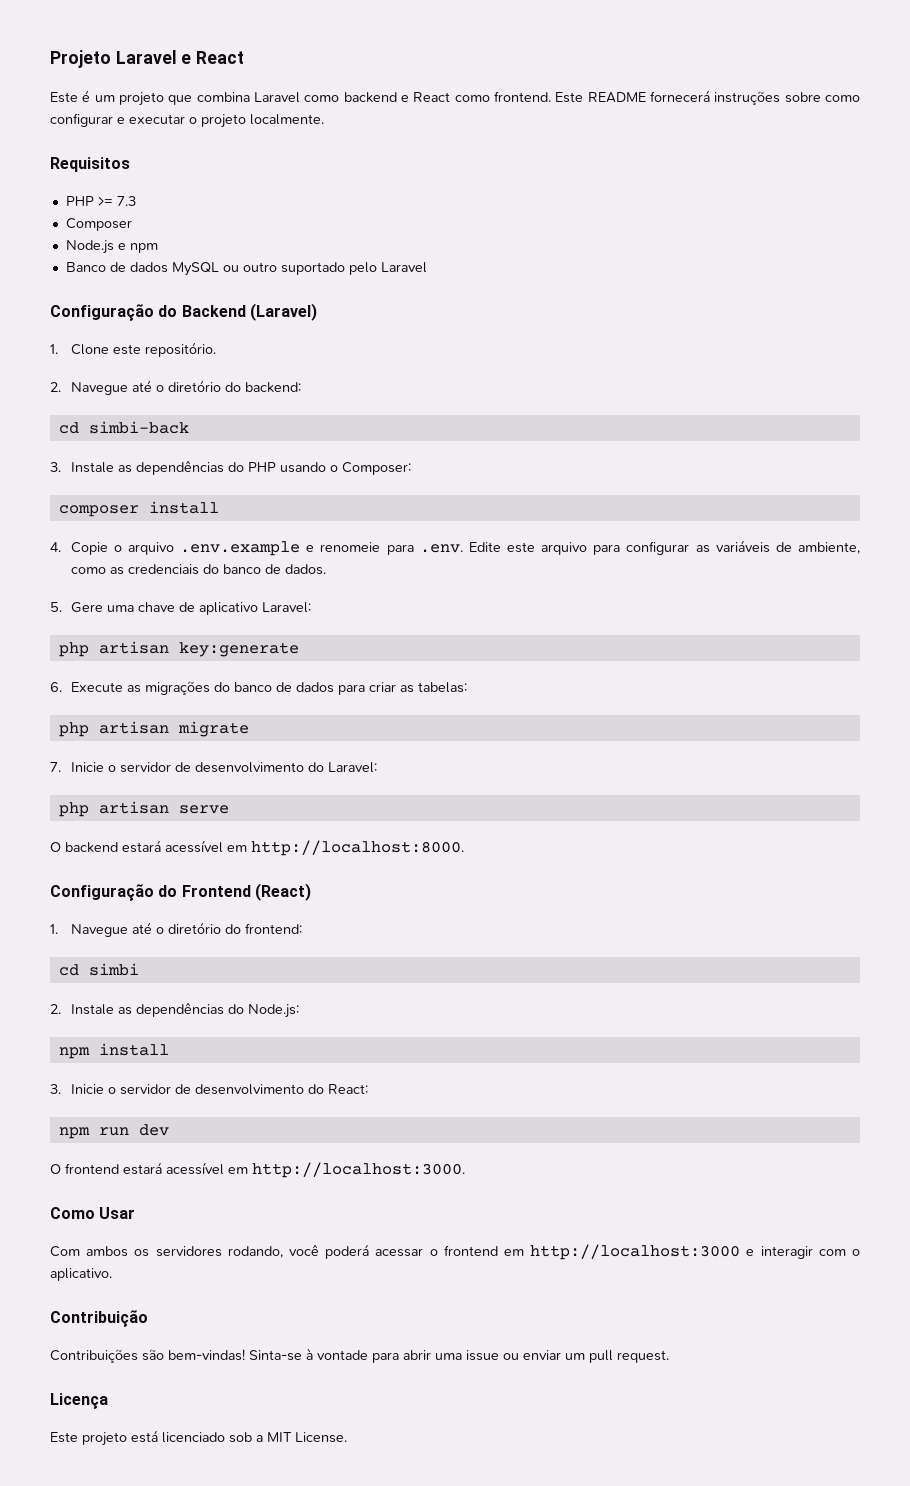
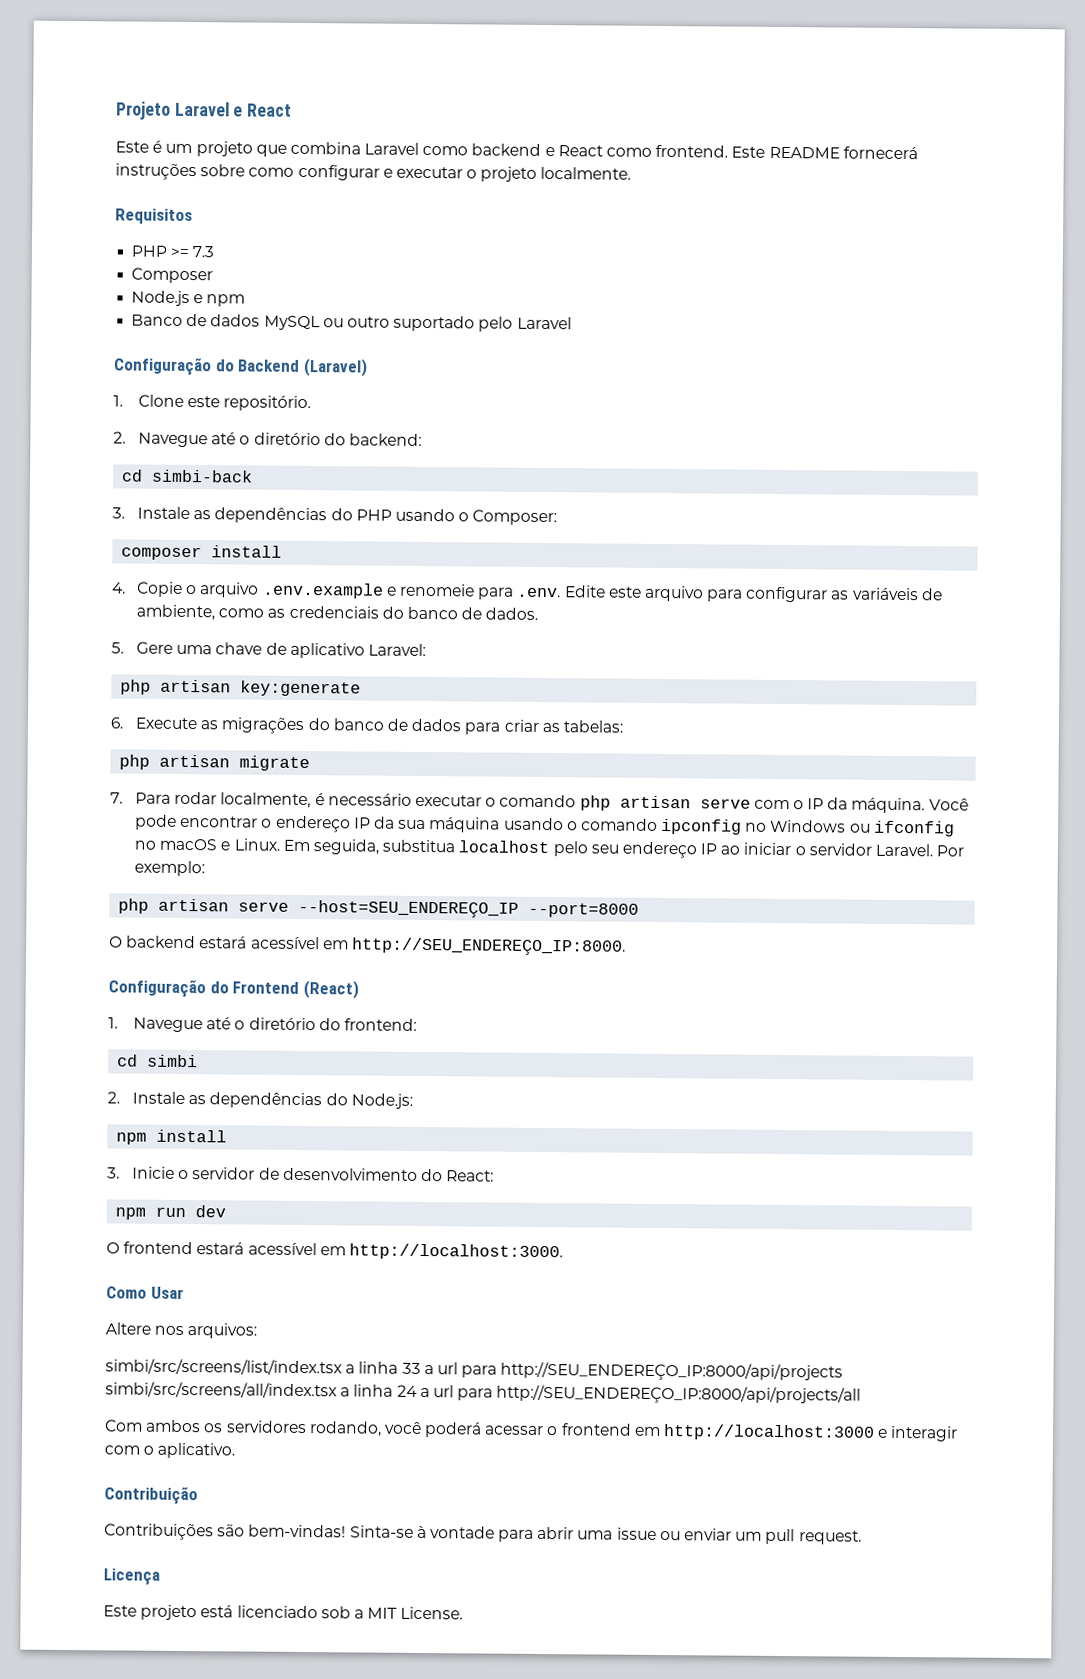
- 7. Inicie o servidor de desenvolvimento do Laravel:
- php artisan serve
+ 7. Para rodar localmente, é necessário executar o comando php artisan serve com o IP da máquina. Você pode encontrar o endereço IP da sua máquina usando o comando ipconfig no Windows ou ifconfig no macOS e Linux. Em seguida, substitua localhost pelo seu endereço IP ao iniciar o servidor Laravel. Por exemplo:
+ php artisan serve --host=SEU_ENDEREÇO_IP --port=8000
- O backend estará acessível em http://localhost:8000.
+ O backend estará acessível em http://SEU_ENDEREÇO_IP:8000.
+ Altere nos arquivos:
+ simbi/src/screens/list/index.tsx a linha 33 a url para http://SEU_ENDEREÇO_IP:8000/api/projects simbi/src/screens/all/index.tsx a linha 24 a url para http://SEU_ENDEREÇO_IP:8000/api/projects/all

